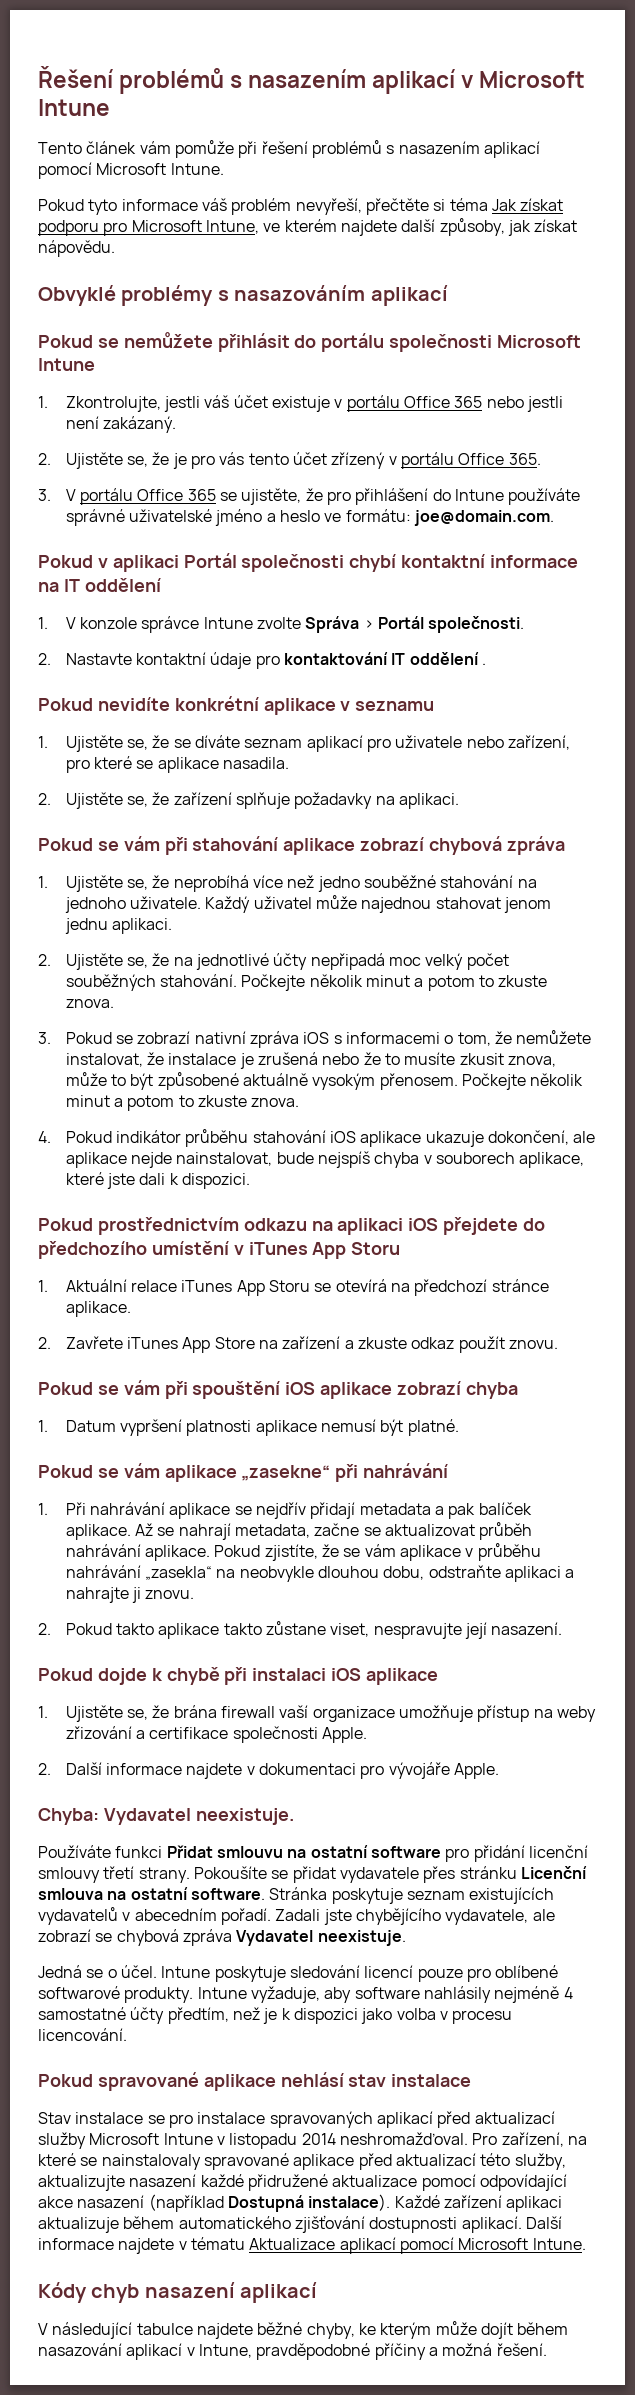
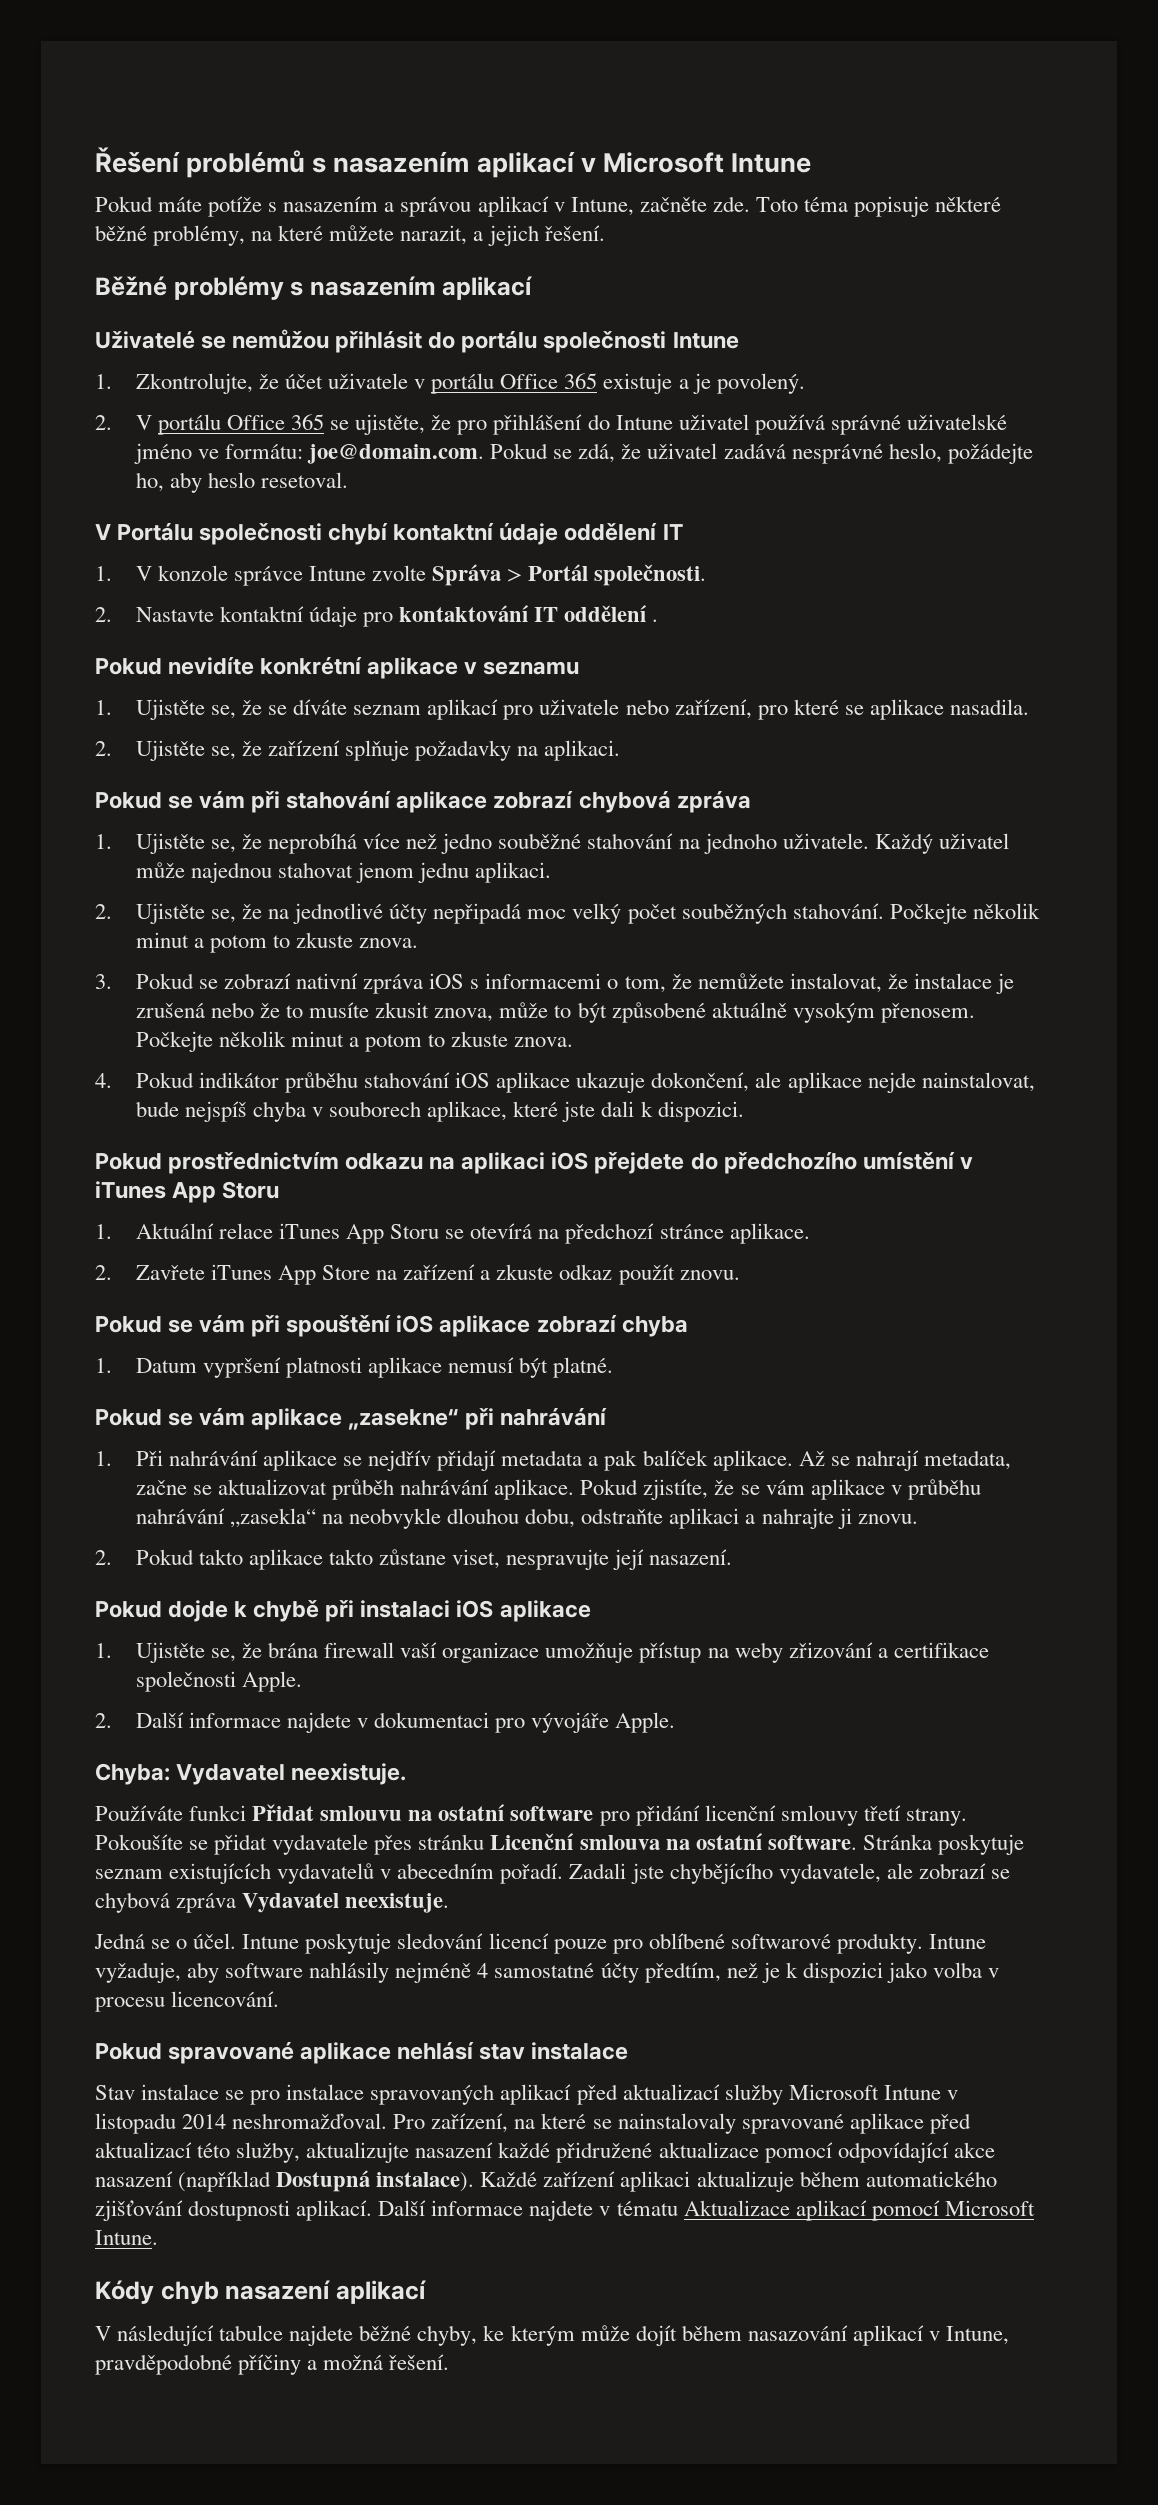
- Tento článek vám pomůže při řešení problémů s nasazením aplikací pomocí Microsoft Intune.
- Pokud tyto informace váš problém nevyřeší, přečtěte si téma Jak získat podporu pro Microsoft Intune, ve kterém najdete další způsoby, jak získat nápovědu.
- Obvyklé problémy s nasazováním aplikací
- Pokud se nemůžete přihlásit do portálu společnosti Microsoft Intune
+ Pokud máte potíže s nasazením a správou aplikací v Intune, začněte zde. Toto téma popisuje některé běžné problémy, na které můžete narazit, a jejich řešení.
+ Běžné problémy s nasazením aplikací
+ Uživatelé se nemůžou přihlásit do portálu společnosti Intune
- 1. Zkontrolujte, jestli váš účet existuje v portálu Office 365 nebo jestli není zakázaný.
- 2. Ujistěte se, že je pro vás tento účet zřízený v portálu Office 365.
- 3. V portálu Office 365 se ujistěte, že pro přihlášení do Intune používáte správné uživatelské jméno a heslo ve formátu: joe@domain.com.
- Pokud v aplikaci Portál společnosti chybí kontaktní informace na IT oddělení
+ 1. Zkontrolujte, že účet uživatele v portálu Office 365 existuje a je povolený.
+ 2. V portálu Office 365 se ujistěte, že pro přihlášení do Intune uživatel používá správné uživatelské jméno ve formátu: joe@domain.com. Pokud se zdá, že uživatel zadává nesprávné heslo, požádejte ho, aby heslo resetoval.
+ V Portálu společnosti chybí kontaktní údaje oddělení IT

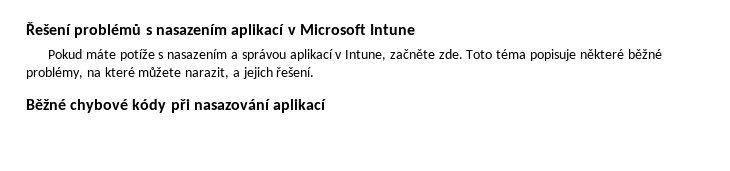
- Běžné problémy s nasazením aplikací
- Uživatelé se nemůžou přihlásit do portálu společnosti Intune
- 1. Zkontrolujte, že účet uživatele v portálu Office 365 existuje a je povolený.
- 2. V portálu Office 365 se ujistěte, že pro přihlášení do Intune uživatel používá správné uživatelské jméno ve formátu: joe@domain.com. Pokud se zdá, že uživatel zadává nesprávné heslo, požádejte ho, aby heslo resetoval.
- V Portálu společnosti chybí kontaktní údaje oddělení IT
- 1. V konzole správce Intune zvolte Správa > Portál společnosti.
- 2. Nastavte kontaktní údaje pro kontaktování IT oddělení .
- Pokud nevidíte konkrétní aplikace v seznamu
- 1. Ujistěte se, že se díváte seznam aplikací pro uživatele nebo zařízení, pro které se aplikace nasadila.
- 2. Ujistěte se, že zařízení splňuje požadavky na aplikaci.
- Pokud se vám při stahování aplikace zobrazí chybová zpráva
- 1. Ujistěte se, že neprobíhá více než jedno souběžné stahování na jednoho uživatele. Každý uživatel může najednou stahovat jenom jednu aplikaci.
- 2. Ujistěte se, že na jednotlivé účty nepřipadá moc velký počet souběžných stahování. Počkejte několik minut a potom to zkuste znova.
- 3. Pokud se zobrazí nativní zpráva iOS s informacemi o tom, že nemůžete instalovat, že instalace je zrušená nebo že to musíte zkusit znova, může to být způsobené aktuálně vysokým přenosem. Počkejte několik minut a potom to zkuste znova.
- 4. Pokud indikátor průběhu stahování iOS aplikace ukazuje dokončení, ale aplikace nejde nainstalovat, bude nejspíš chyba v souborech aplikace, které jste dali k dispozici.
- Pokud prostřednictvím odkazu na aplikaci iOS přejdete do předchozího umístění v iTunes App Storu
- 1. Aktuální relace iTunes App Storu se otevírá na předchozí stránce aplikace.
- 2. Zavřete iTunes App Store na zařízení a zkuste odkaz použít znovu.
- Pokud se vám při spouštění iOS aplikace zobrazí chyba
- 1. Datum vypršení platnosti aplikace nemusí být platné.
- Pokud se vám aplikace „zasekne“ při nahrávání
- 1. Při nahrávání aplikace se nejdřív přidají metadata a pak balíček aplikace. Až se nahrají metadata, začne se aktualizovat průběh nahrávání aplikace. Pokud zjistíte, že se vám aplikace v průběhu nahrávání „zasekla“ na neobvykle dlouhou dobu, odstraňte aplikaci a nahrajte ji znovu.
- 2. Pokud takto aplikace takto zůstane viset, nespravujte její nasazení.
- Pokud dojde k chybě při instalaci iOS aplikace
- 1. Ujistěte se, že brána firewall vaší organizace umožňuje přístup na weby zřizování a certifikace společnosti Apple.
- 2. Další informace najdete v dokumentaci pro vývojáře Apple.
- Chyba: Vydavatel neexistuje.
- Používáte funkci Přidat smlouvu na ostatní software pro přidání licenční smlouvy třetí strany. Pokoušíte se přidat vydavatele přes stránku Licenční smlouva na ostatní software. Stránka poskytuje seznam existujících vydavatelů v abecedním pořadí. Zadali jste chybějícího vydavatele, ale zobrazí se chybová zpráva Vydavatel neexistuje.
- Jedná se o účel. Intune poskytuje sledování licencí pouze pro oblíbené softwarové produkty. Intune vyžaduje, aby software nahlásily nejméně 4 samostatné účty předtím, než je k dispozici jako volba v procesu licencování.
- Pokud spravované aplikace nehlásí stav instalace
- Stav instalace se pro instalace spravovaných aplikací před aktualizací služby Microsoft Intune v listopadu 2014 neshromažďoval. Pro zařízení, na které se nainstalovaly spravované aplikace před aktualizací této služby, aktualizujte nasazení každé přidružené aktualizace pomocí odpovídající akce nasazení (například Dostupná instalace). Každé zařízení aplikaci aktualizuje během automatického zjišťování dostupnosti aplikací. Další informace najdete v tématu Aktualizace aplikací pomocí Microsoft Intune.
- Kódy chyb nasazení aplikací
- V následující tabulce najdete běžné chyby, ke kterým může dojít během nasazování aplikací v Intune, pravděpodobné příčiny a možná řešení.
+ Běžné chybové kódy při nasazování aplikací

